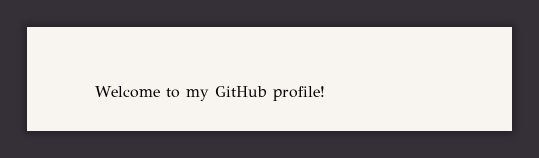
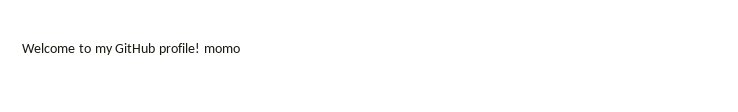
- Welcome to my GitHub profile!
+ Welcome to my GitHub profile! momo

